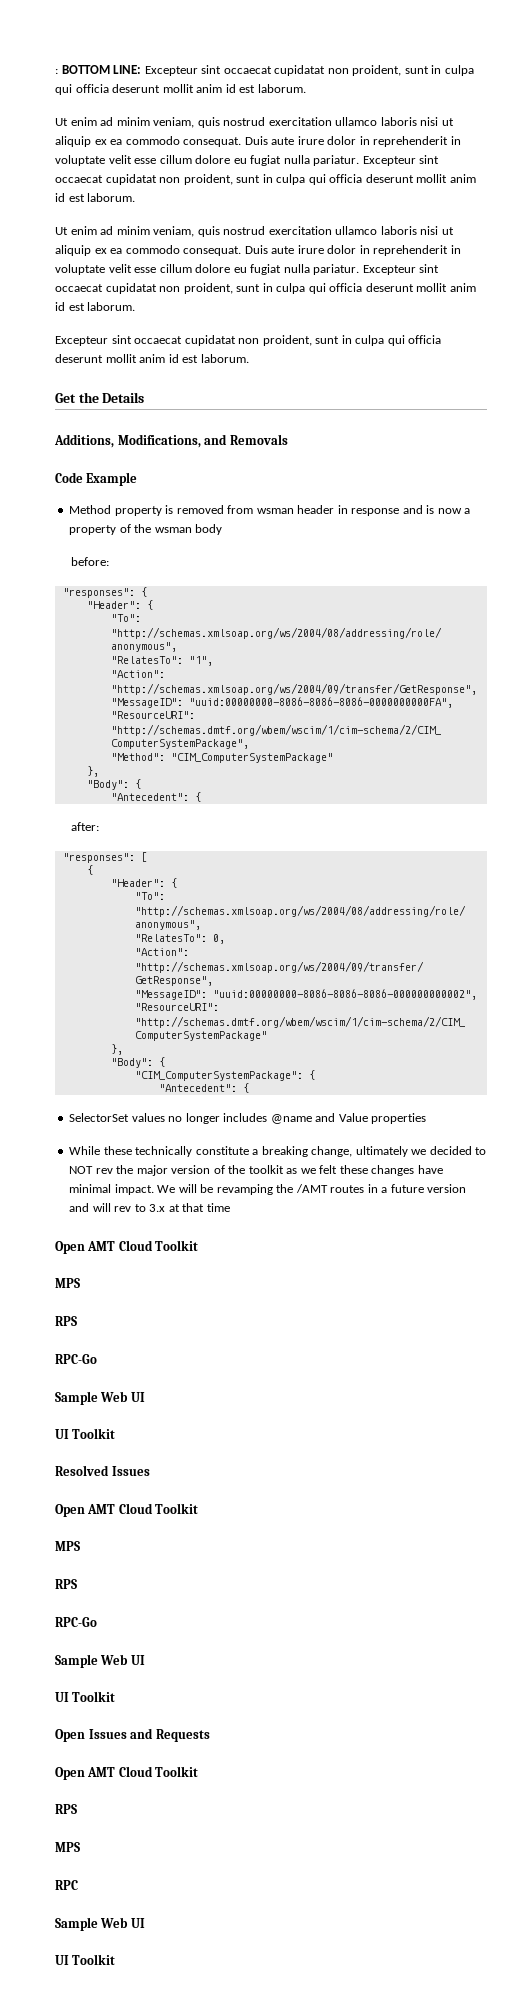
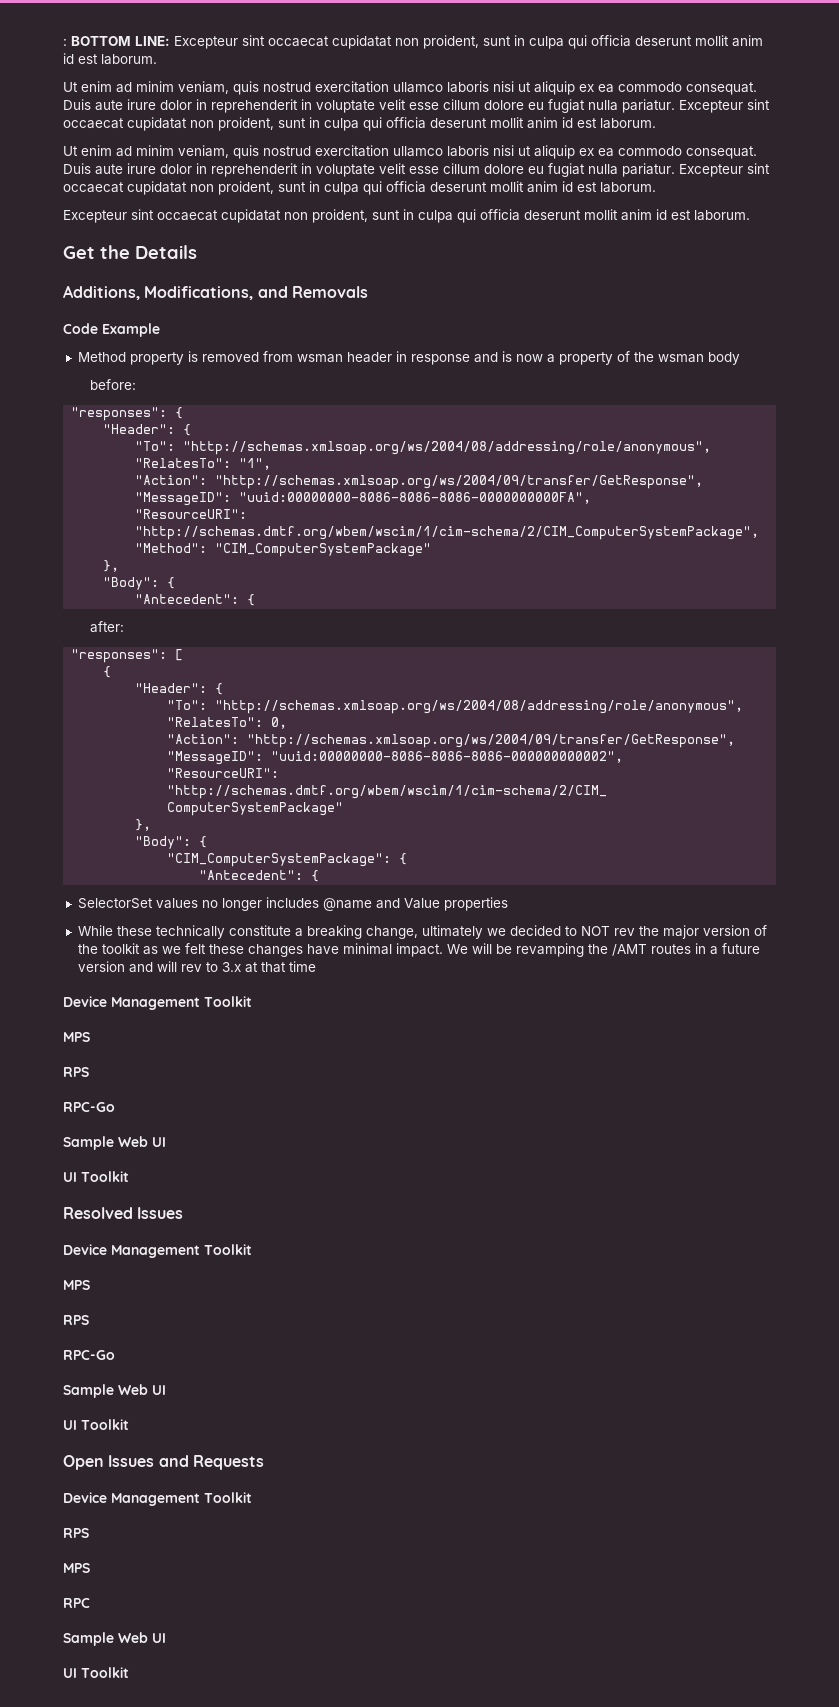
  We will be revamping the /AMT routes in a future version and will rev to 3.x at that time
- Open AMT Cloud Toolkit
+ Device Management Toolkit
  Resolved Issues
- Open AMT Cloud Toolkit
+ Device Management Toolkit
  Open Issues and Requests
- Open AMT Cloud Toolkit
+ Device Management Toolkit

